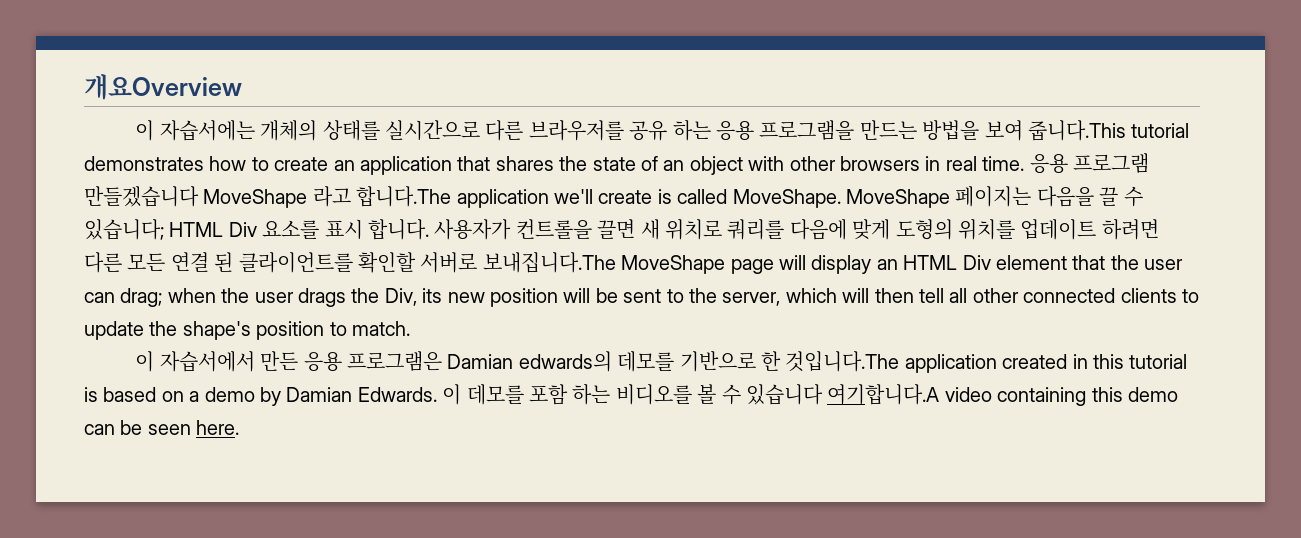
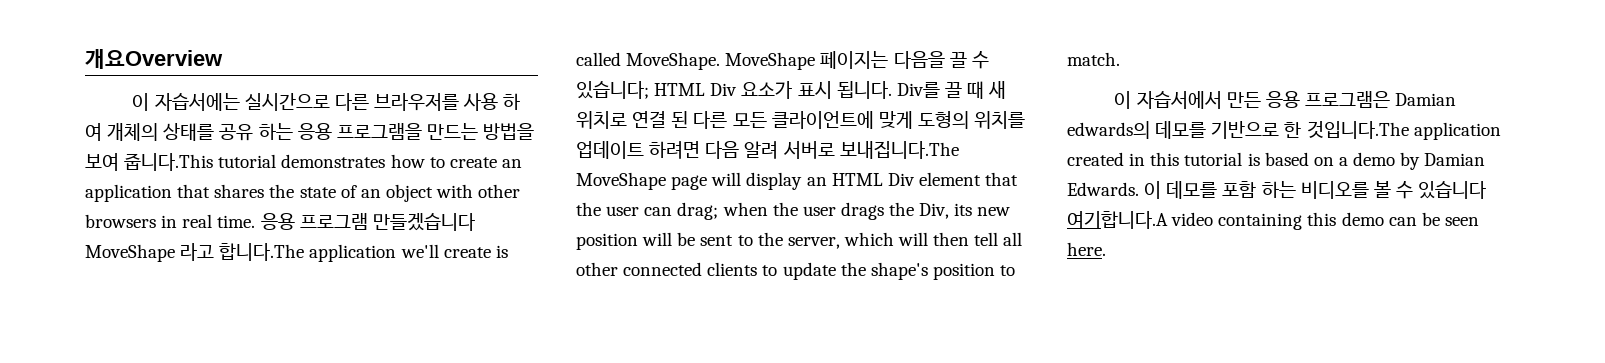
- 이 자습서에는 개체의 상태를 실시간으로 다른 브라우저를 공유 하는 응용 프로그램을 만드는 방법을 보여 줍니다.This tutorial demonstrates how to create an application that shares the state of an object with other browsers in real time.
+ 이 자습서에는 실시간으로 다른 브라우저를 사용 하 여 개체의 상태를 공유 하는 응용 프로그램을 만드는 방법을 보여 줍니다.This tutorial demonstrates how to create an application that shares the state of an object with other browsers in real time.
- MoveShape 페이지는 다음을 끌 수 있습니다; HTML Div 요소를 표시 합니다. 사용자가 컨트롤을 끌면 새 위치로 쿼리를 다음에 맞게 도형의 위치를 업데이트 하려면 다른 모든 연결 된 클라이언트를 확인할 서버로 보내집니다.The MoveShape page will display an HTML Div element that the user can drag; when the user drags the Div, its new position will be sent to the server, which will then tell all other connected clients to update the shape's position to match.
+ MoveShape 페이지는 다음을 끌 수 있습니다; HTML Div 요소가 표시 됩니다. Div를 끌 때 새 위치로 연결 된 다른 모든 클라이언트에 맞게 도형의 위치를 업데이트 하려면 다음 알려 서버로 보내집니다.The MoveShape page will display an HTML Div element that the user can drag; when the user drags the Div, its new position will be sent to the server, which will then tell all other connected clients to update the shape's position to match.

